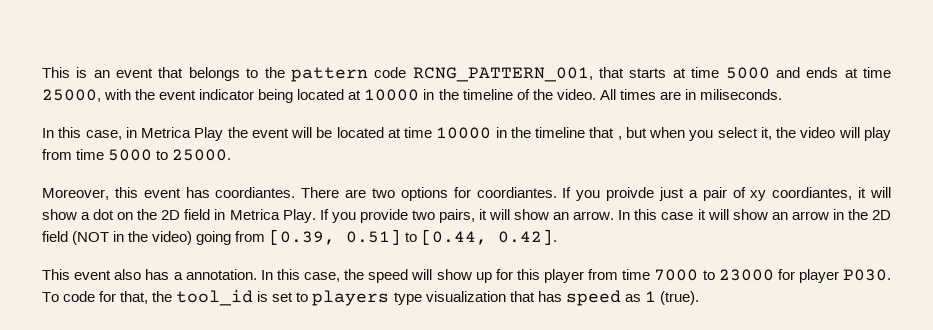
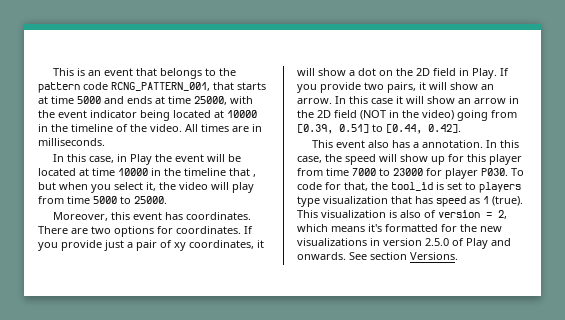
- All times are in miliseconds.
+ All times are in milliseconds.
- In this case, in Metrica Play the event will be located at time 10000 in the timeline that , but when you select it, the video will play from time 5000 to 25000.
+ In this case, in Play the event will be located at time 10000 in the timeline that , but when you select it, the video will play from time 5000 to 25000.
- Moreover, this event has coordiantes.
+ Moreover, this event has coordinates.
- There are two options for coordiantes. If you proivde just a pair of xy coordiantes, it will show a dot on the 2D field in Metrica Play.
+ There are two options for coordinates. If you provide just a pair of xy coordinates, it will show a dot on the 2D field in Play.
+ This visualization is also of version = 2, which means it's formatted for the new visualizations in version 2.5.0 of Play and onwards. See section Versions.

